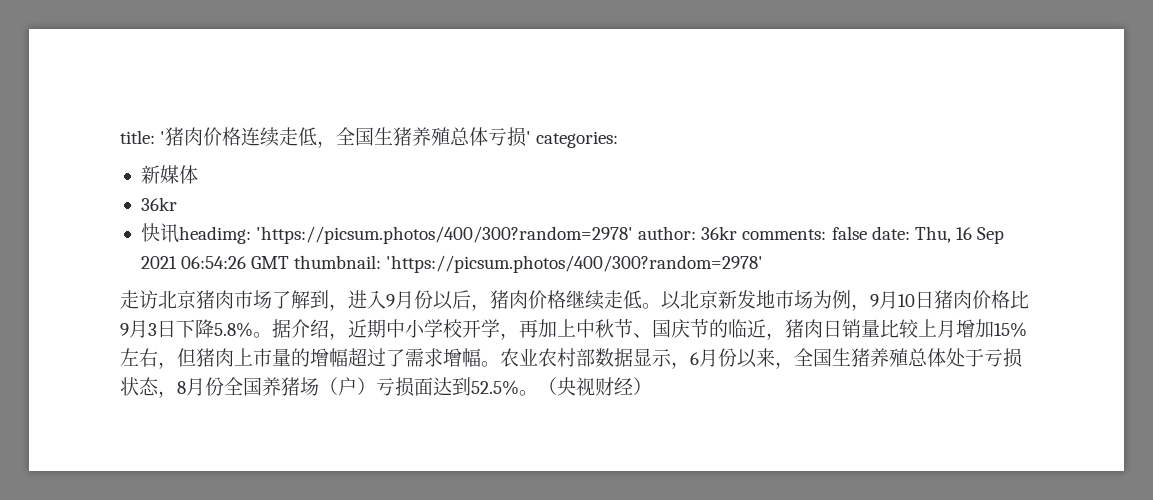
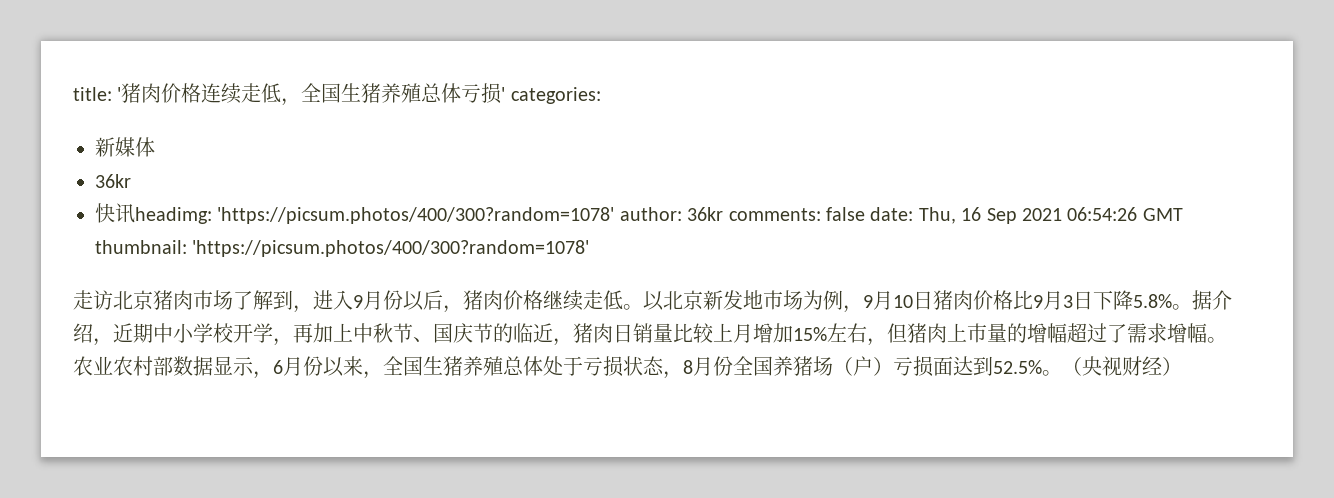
- 快讯headimg: 'https://picsum.photos/400/300?random=2978' author: 36kr comments: false date: Thu, 16 Sep 2021 06:54:26 GMT thumbnail: 'https://picsum.photos/400/300?random=2978'
+ 快讯headimg: 'https://picsum.photos/400/300?random=1078' author: 36kr comments: false date: Thu, 16 Sep 2021 06:54:26 GMT thumbnail: 'https://picsum.photos/400/300?random=1078'

